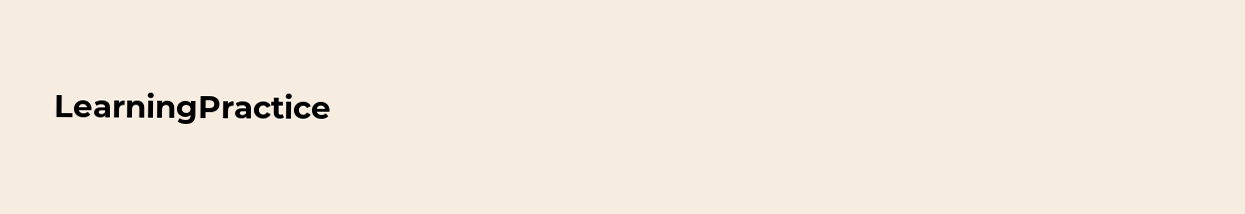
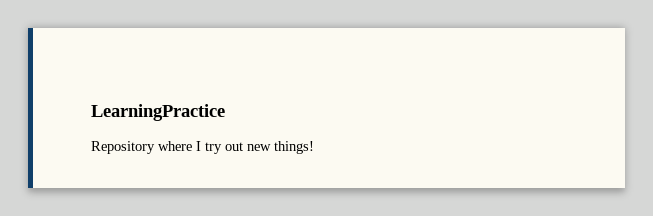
+ Repository where I try out new things!

